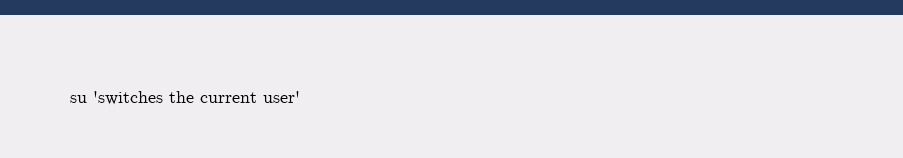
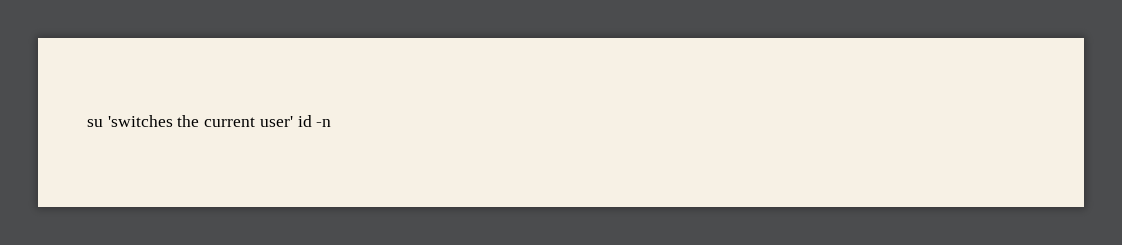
- su 'switches the current user'
+ su 'switches the current user' id -n

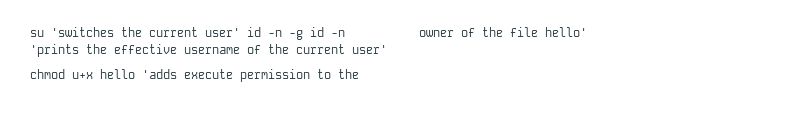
- su 'switches the current user' id -n
+ su 'switches the current user' id -n -g id -n 'prints the effective username of the current user'
+ chmod u+x hello 'adds execute permission to the owner of the file hello'

